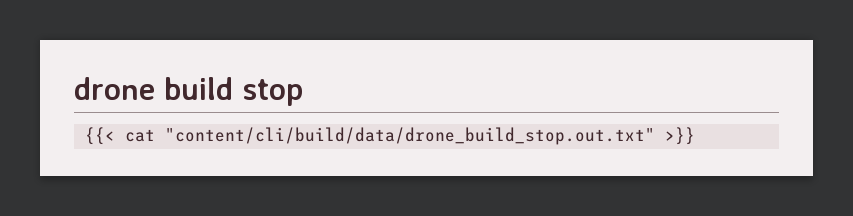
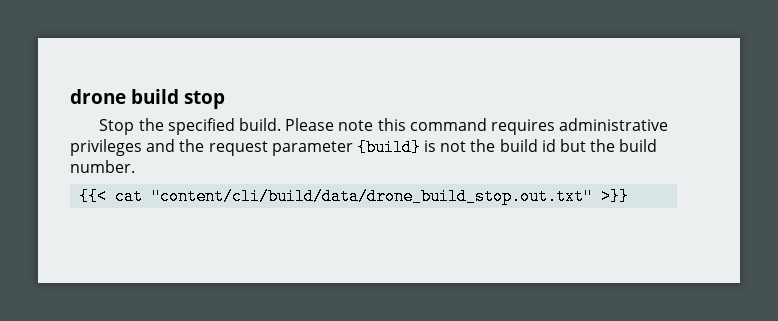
+ Stop the specified build. Please note this command requires administrative privileges and the request parameter {build} is not the build id but the build number.

